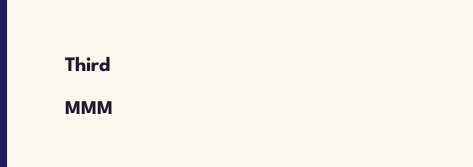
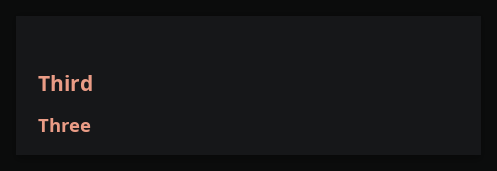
- MMM
+ Three

